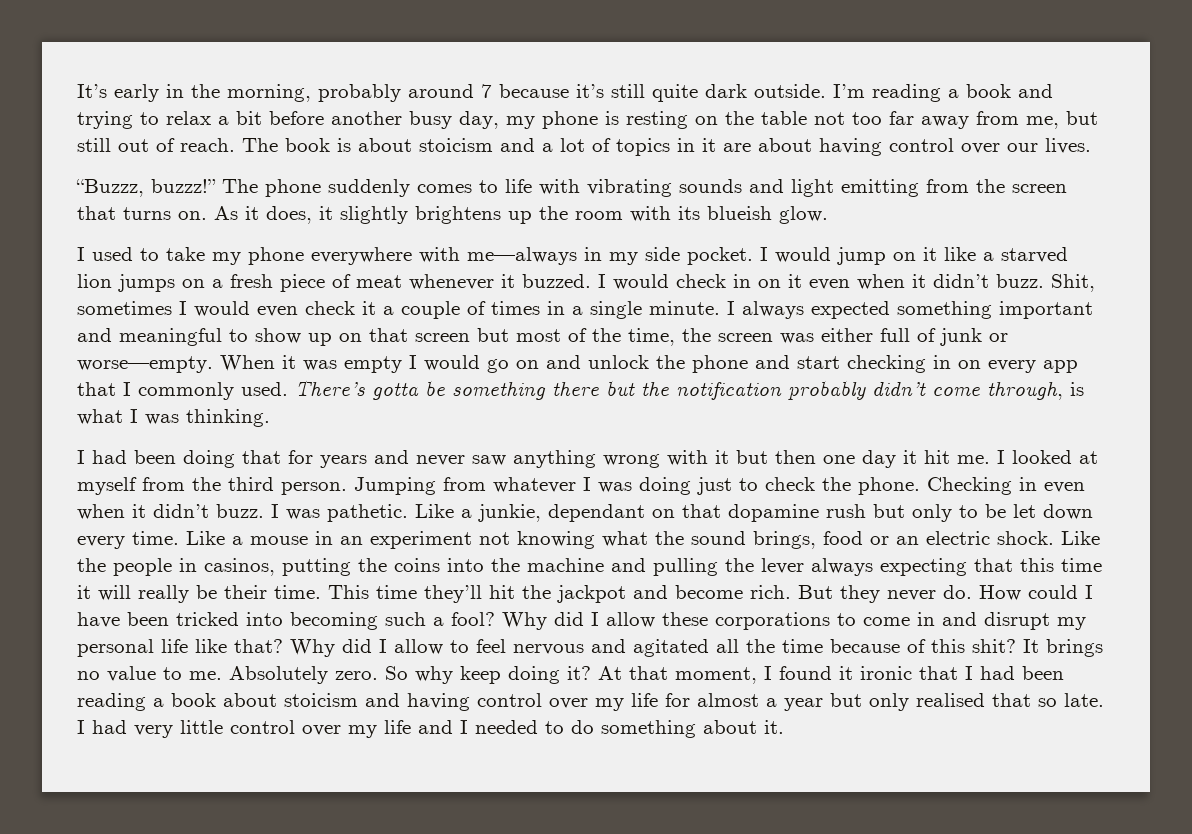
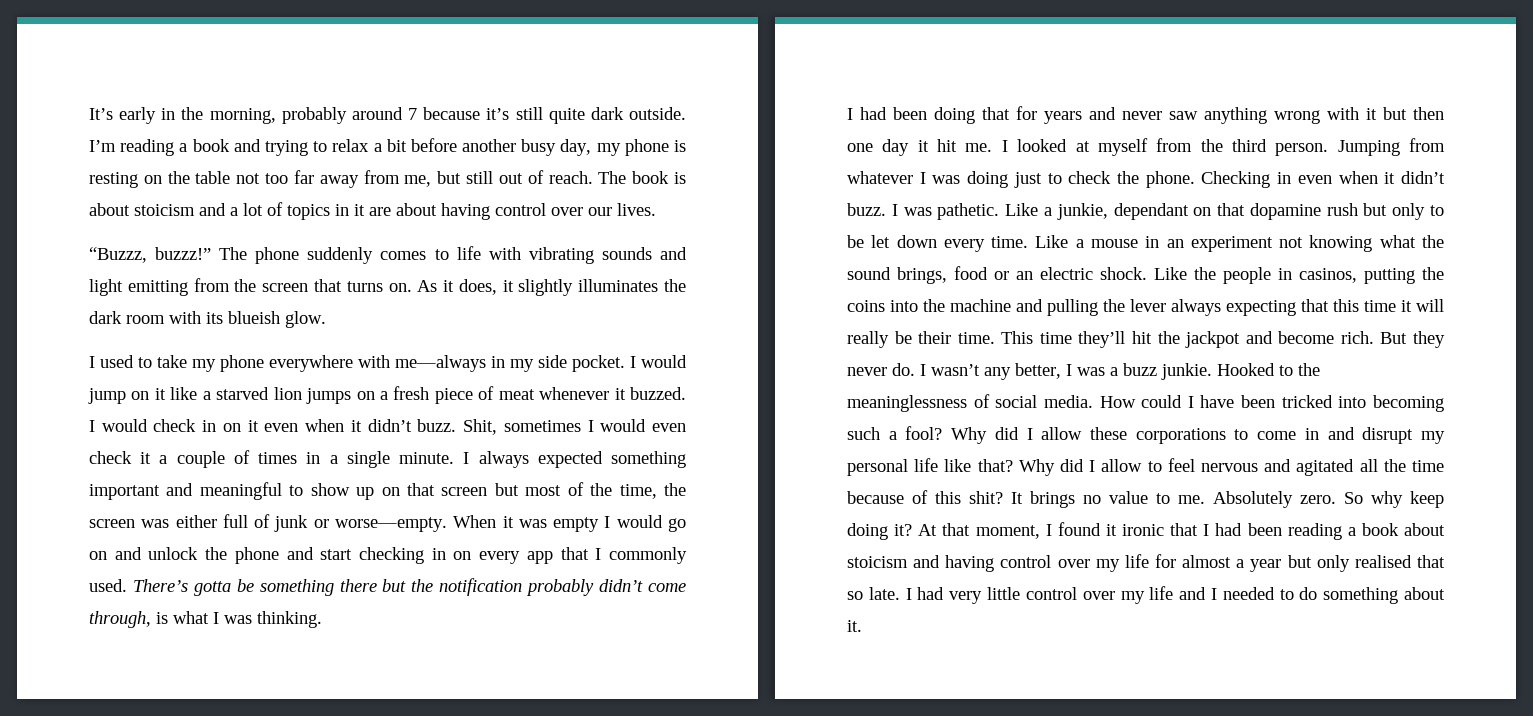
- As it does, it slightly brightens up the room with its blueish glow.
+ As it does, it slightly illuminates the dark room with its blueish glow.
+ I wasn’t any better, I was a buzz junkie. Hooked to the meaninglessness of social media.

